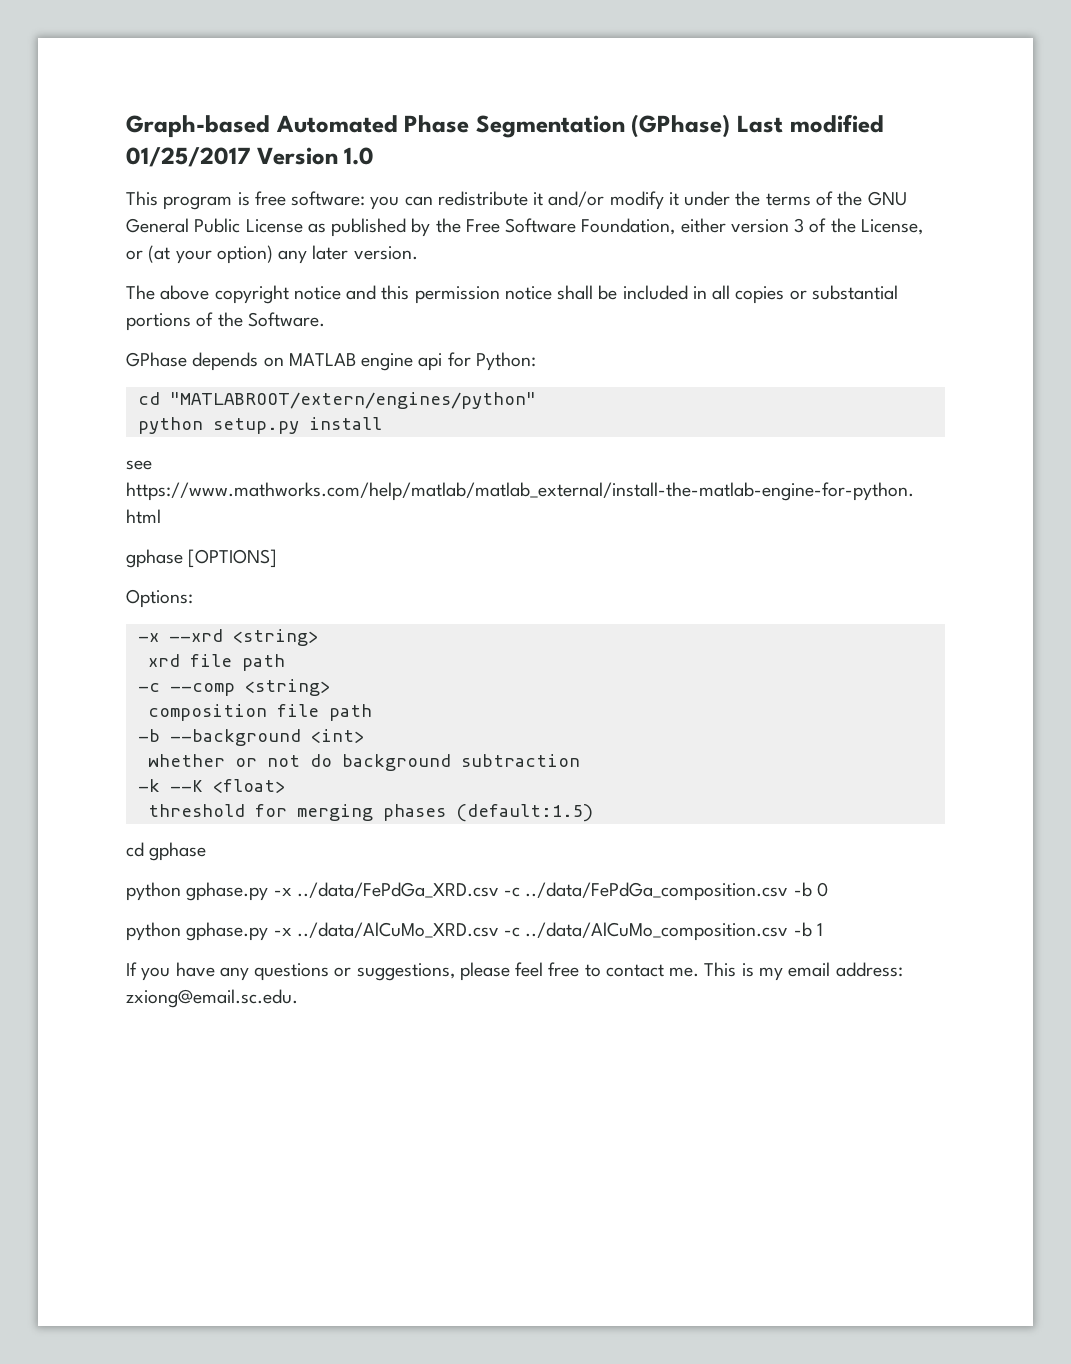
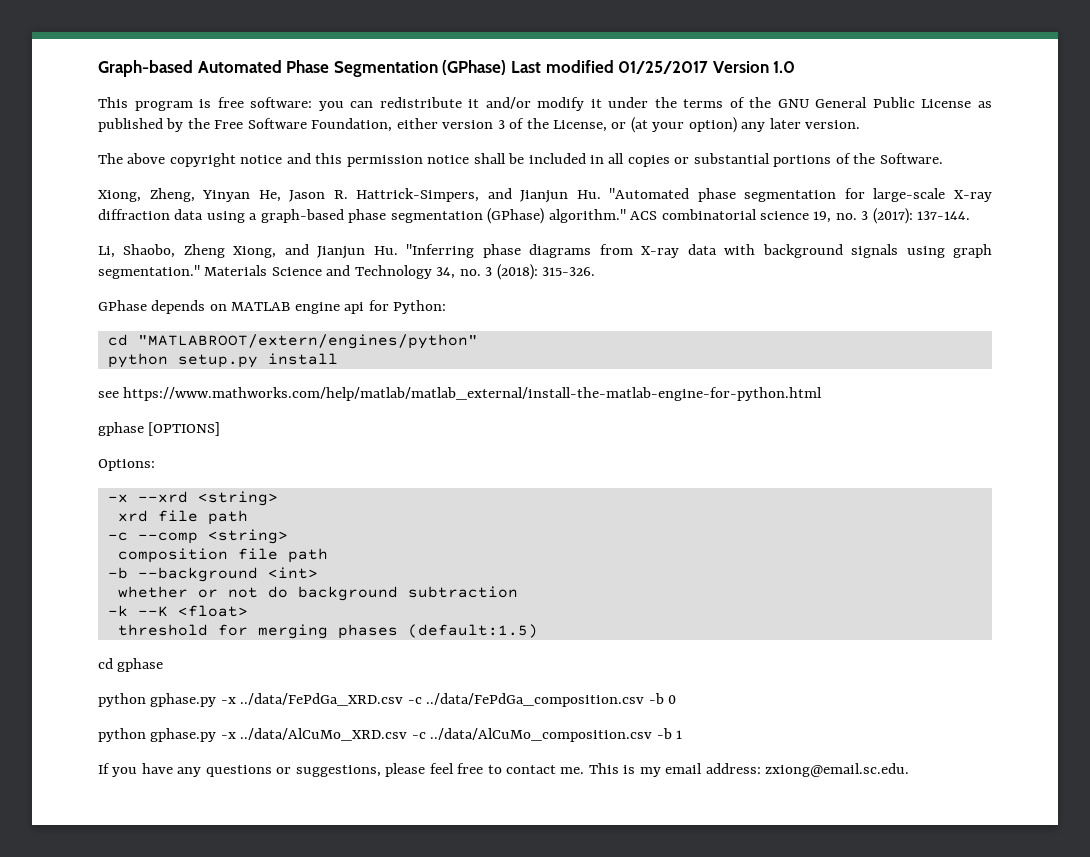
+ Xiong, Zheng, Yinyan He, Jason R. Hattrick-Simpers, and Jianjun Hu. "Automated phase segmentation for large-scale X-ray diffraction data using a graph-based phase segmentation (GPhase) algorithm." ACS combinatorial science 19, no. 3 (2017): 137-144.
+ Li, Shaobo, Zheng Xiong, and Jianjun Hu. "Inferring phase diagrams from X-ray data with background signals using graph segmentation." Materials Science and Technology 34, no. 3 (2018): 315-326.

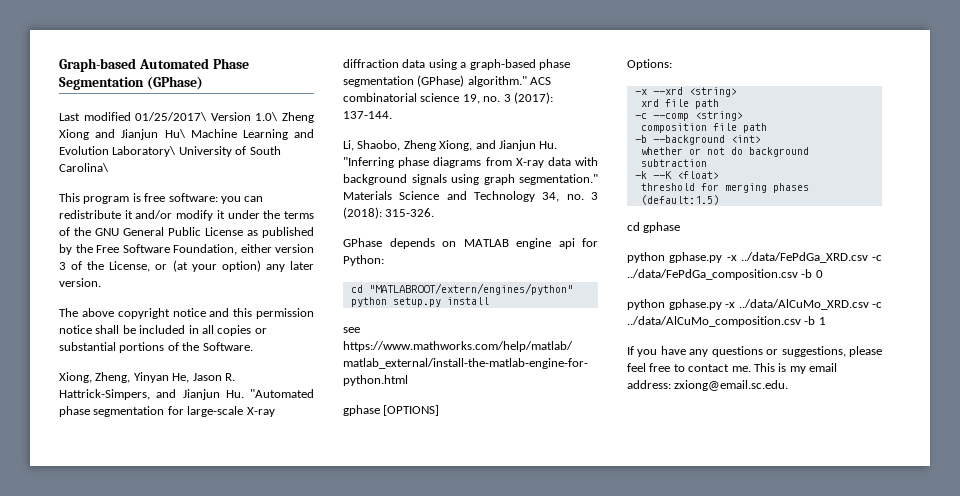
- Graph-based Automated Phase Segmentation (GPhase) Last modified 01/25/2017 Version 1.0
+ Graph-based Automated Phase Segmentation (GPhase)
+ Last modified 01/25/2017\ Version 1.0\ Zheng Xiong and Jianjun Hu\ Machine Learning and Evolution Laboratory\ University of South Carolina\

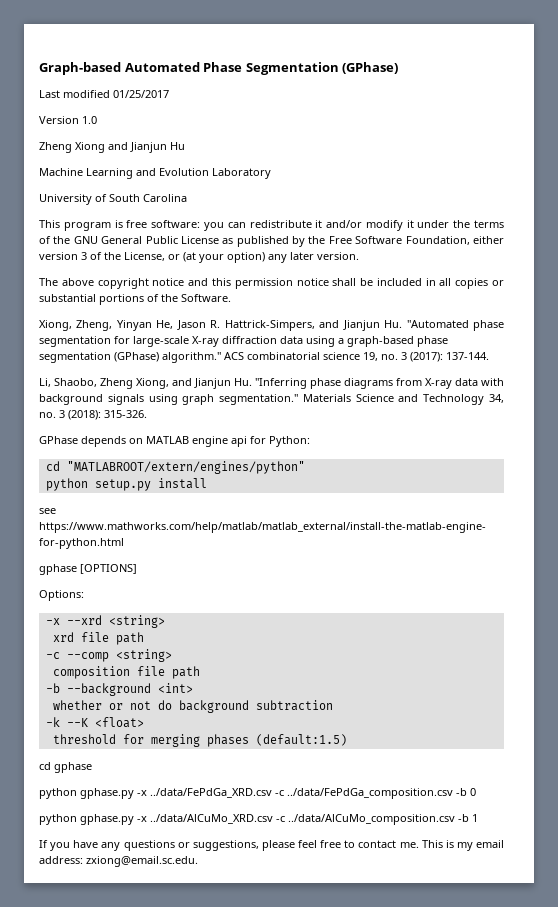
- Last modified 01/25/2017\ Version 1.0\ Zheng Xiong and Jianjun Hu\ Machine Learning and Evolution Laboratory\ University of South Carolina\
+ Last modified 01/25/2017
+ Version 1.0
+ Zheng Xiong and Jianjun Hu
+ Machine Learning and Evolution Laboratory
+ University of South Carolina

